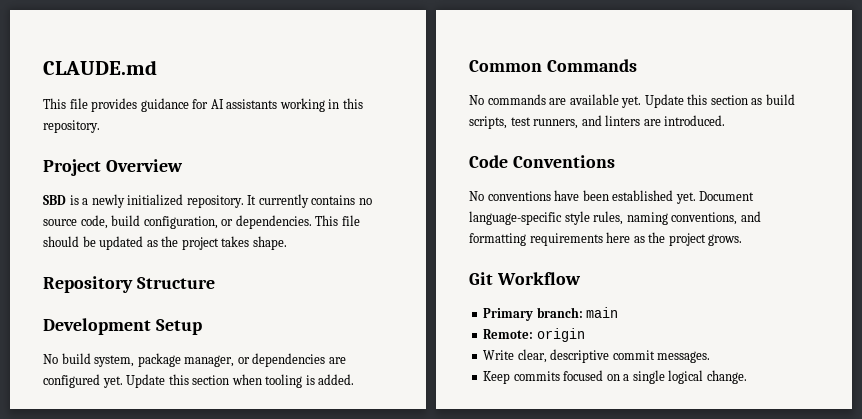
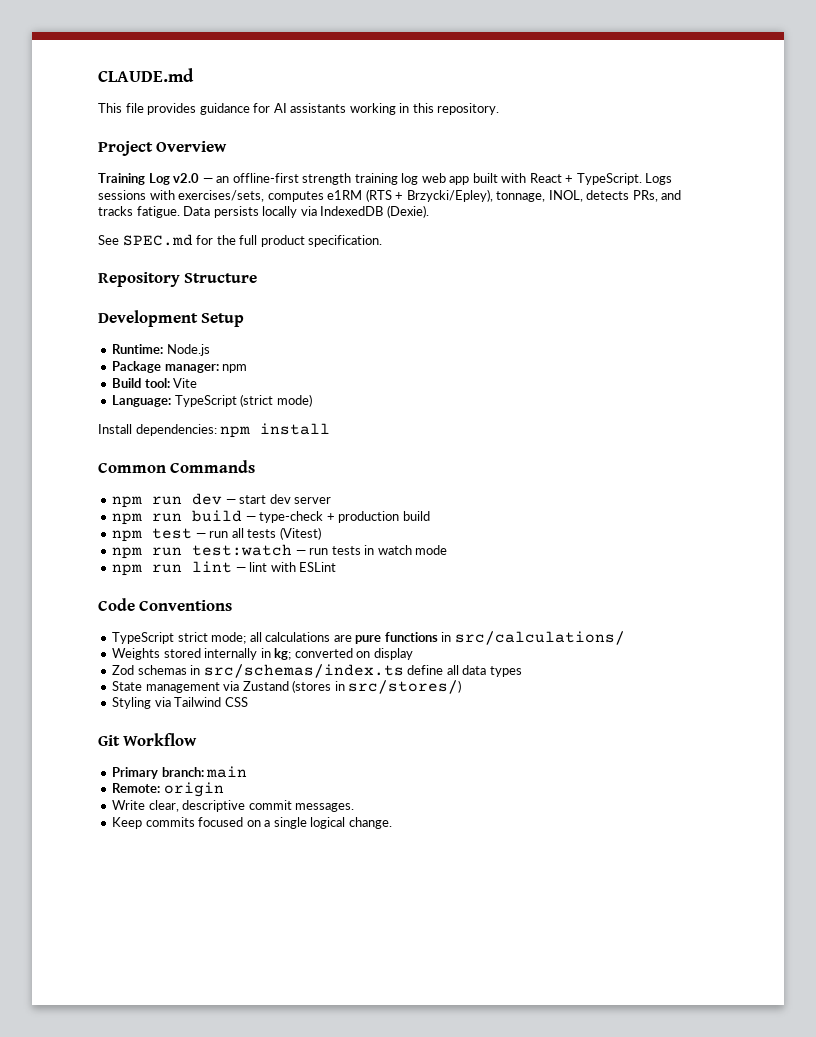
- SBD is a newly initialized repository. It currently contains no source code, build configuration, or dependencies. This file should be updated as the project takes shape.
+ Training Log v2.0 — an offline-first strength training log web app built with React + TypeScript. Logs sessions with exercises/sets, computes e1RM (RTS + Brzycki/Epley), tonnage, INOL, detects PRs, and tracks fatigue. Data persists locally via IndexedDB (Dexie).
+ See SPEC.md for the full product specification.
  Repository Structure
  Development Setup
- No build system, package manager, or dependencies are configured yet. Update this section when tooling is added.
+ Runtime: Node.js
+ Package manager: npm
+ Build tool: Vite
+ Language: TypeScript (strict mode)
+ Install dependencies: npm install
  Common Commands
- No commands are available yet. Update this section as build scripts, test runners, and linters are introduced.
+ npm run dev — start dev server
+ npm run build — type-check + production build
+ npm test — run all tests (Vitest)
+ npm run test:watch — run tests in watch mode
+ npm run lint — lint with ESLint
  Code Conventions
- No conventions have been established yet. Document language-specific style rules, naming conventions, and formatting requirements here as the project grows.
+ TypeScript strict mode; all calculations are pure functions in src/calculations/
+ Weights stored internally in kg; converted on display
+ Zod schemas in src/schemas/index.ts define all data types
+ State management via Zustand (stores in src/stores/)
+ Styling via Tailwind CSS

